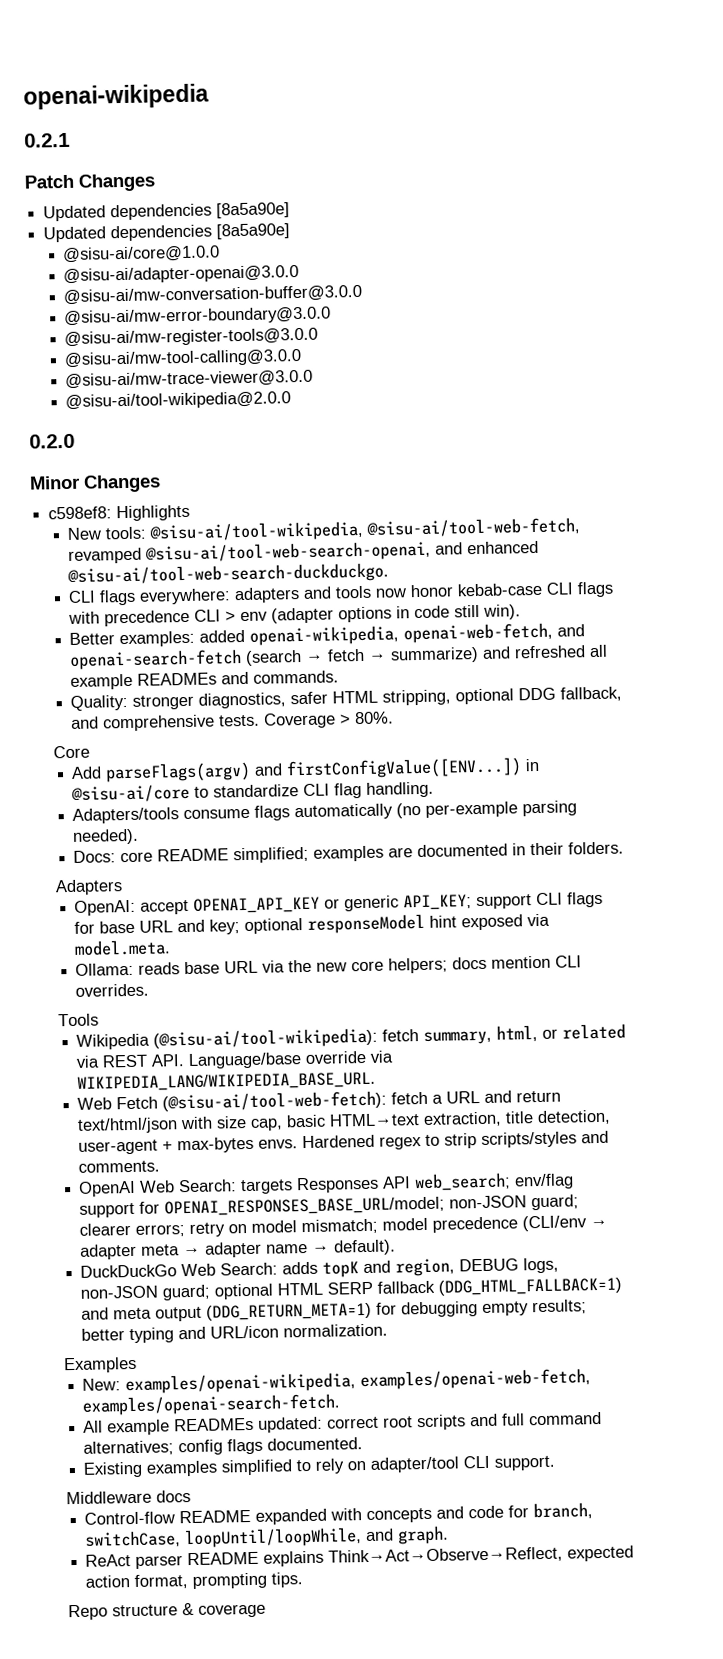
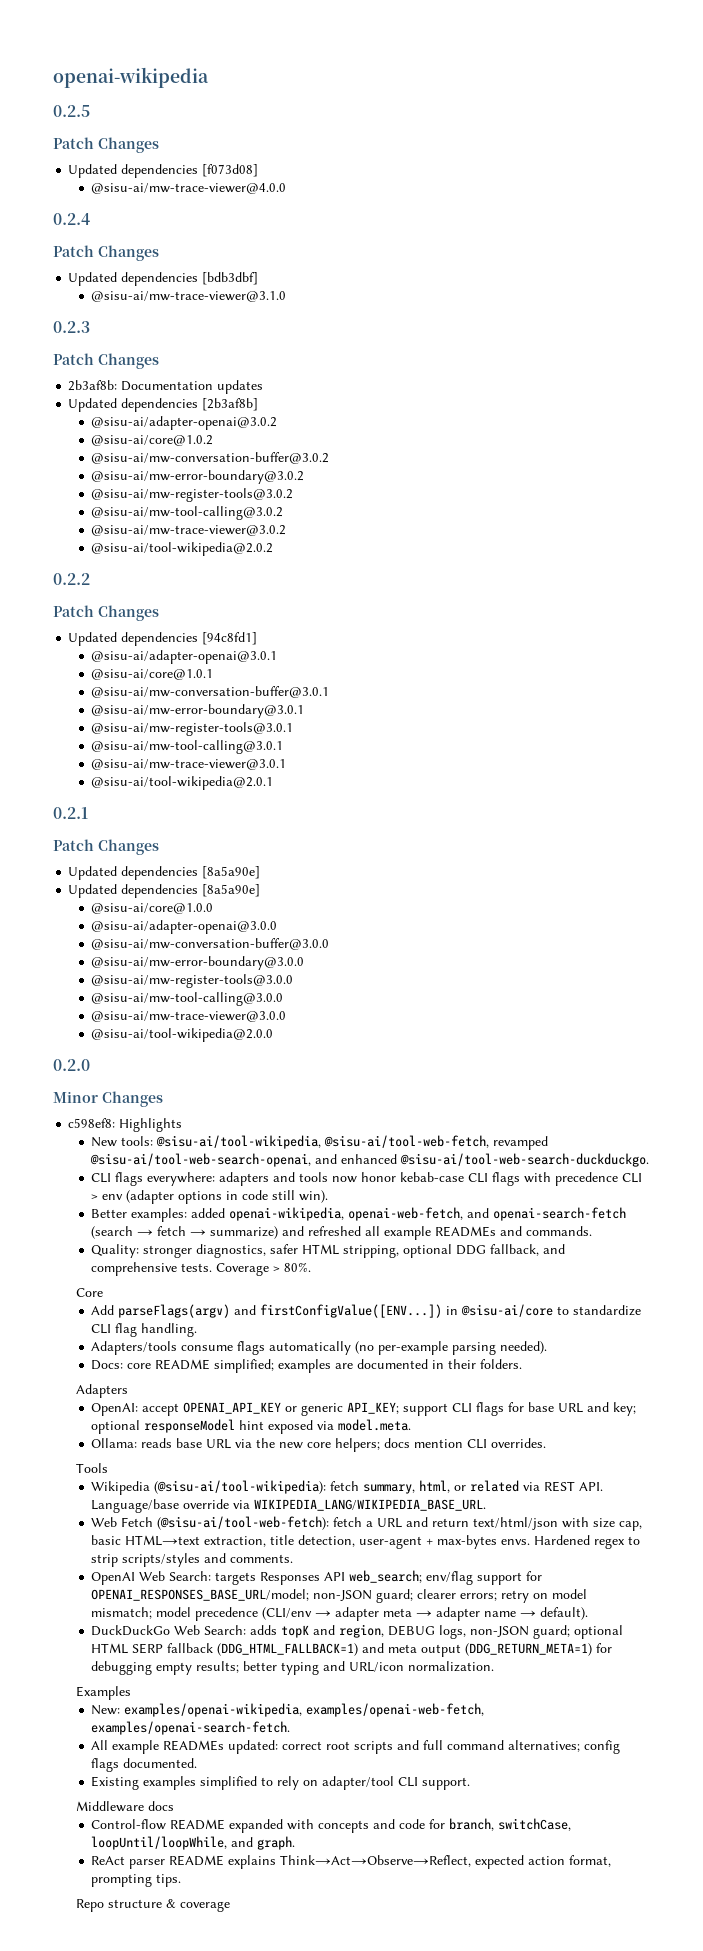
+ 0.2.5
+ Patch Changes
+ Updated dependencies [f073d08]
+ @sisu-ai/mw-trace-viewer@4.0.0
+ 0.2.4
+ Patch Changes
+ Updated dependencies [bdb3dbf]
+ @sisu-ai/mw-trace-viewer@3.1.0
+ 0.2.3
+ Patch Changes
+ 2b3af8b: Documentation updates
+ Updated dependencies [2b3af8b]
+ @sisu-ai/adapter-openai@3.0.2
+ @sisu-ai/core@1.0.2
+ @sisu-ai/mw-conversation-buffer@3.0.2
+ @sisu-ai/mw-error-boundary@3.0.2
+ @sisu-ai/mw-register-tools@3.0.2
+ @sisu-ai/mw-tool-calling@3.0.2
+ @sisu-ai/mw-trace-viewer@3.0.2
+ @sisu-ai/tool-wikipedia@2.0.2
+ 0.2.2
+ Patch Changes
+ Updated dependencies [94c8fd1]
+ @sisu-ai/adapter-openai@3.0.1
+ @sisu-ai/core@1.0.1
+ @sisu-ai/mw-conversation-buffer@3.0.1
+ @sisu-ai/mw-error-boundary@3.0.1
+ @sisu-ai/mw-register-tools@3.0.1
+ @sisu-ai/mw-tool-calling@3.0.1
+ @sisu-ai/mw-trace-viewer@3.0.1
+ @sisu-ai/tool-wikipedia@2.0.1

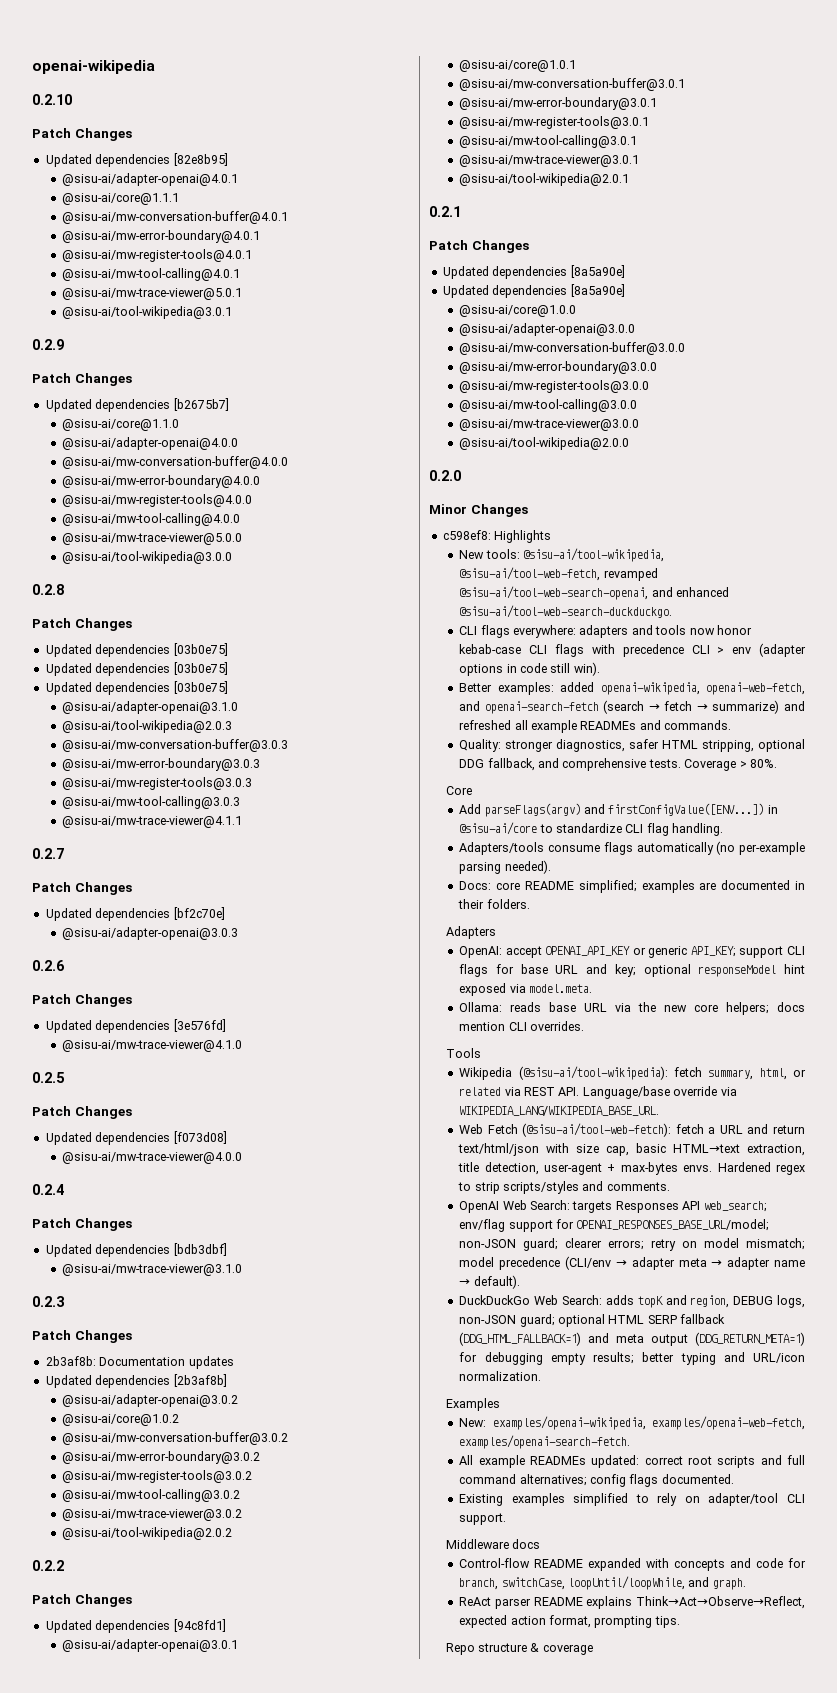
+ 0.2.10
+ Patch Changes
+ Updated dependencies [82e8b95]
+ @sisu-ai/adapter-openai@4.0.1
+ @sisu-ai/core@1.1.1
+ @sisu-ai/mw-conversation-buffer@4.0.1
+ @sisu-ai/mw-error-boundary@4.0.1
+ @sisu-ai/mw-register-tools@4.0.1
+ @sisu-ai/mw-tool-calling@4.0.1
+ @sisu-ai/mw-trace-viewer@5.0.1
+ @sisu-ai/tool-wikipedia@3.0.1
+ 0.2.9
+ Patch Changes
+ Updated dependencies [b2675b7]
+ @sisu-ai/core@1.1.0
+ @sisu-ai/adapter-openai@4.0.0
+ @sisu-ai/mw-conversation-buffer@4.0.0
+ @sisu-ai/mw-error-boundary@4.0.0
+ @sisu-ai/mw-register-tools@4.0.0
+ @sisu-ai/mw-tool-calling@4.0.0
+ @sisu-ai/mw-trace-viewer@5.0.0
+ @sisu-ai/tool-wikipedia@3.0.0
+ 0.2.8
+ Patch Changes
+ Updated dependencies [03b0e75]
+ Updated dependencies [03b0e75]
+ Updated dependencies [03b0e75]
+ @sisu-ai/adapter-openai@3.1.0
+ @sisu-ai/tool-wikipedia@2.0.3
+ @sisu-ai/mw-conversation-buffer@3.0.3
+ @sisu-ai/mw-error-boundary@3.0.3
+ @sisu-ai/mw-register-tools@3.0.3
+ @sisu-ai/mw-tool-calling@3.0.3
+ @sisu-ai/mw-trace-viewer@4.1.1
+ 0.2.7
+ Patch Changes
+ Updated dependencies [bf2c70e]
+ @sisu-ai/adapter-openai@3.0.3
+ 0.2.6
+ Patch Changes
+ Updated dependencies [3e576fd]
+ @sisu-ai/mw-trace-viewer@4.1.0

